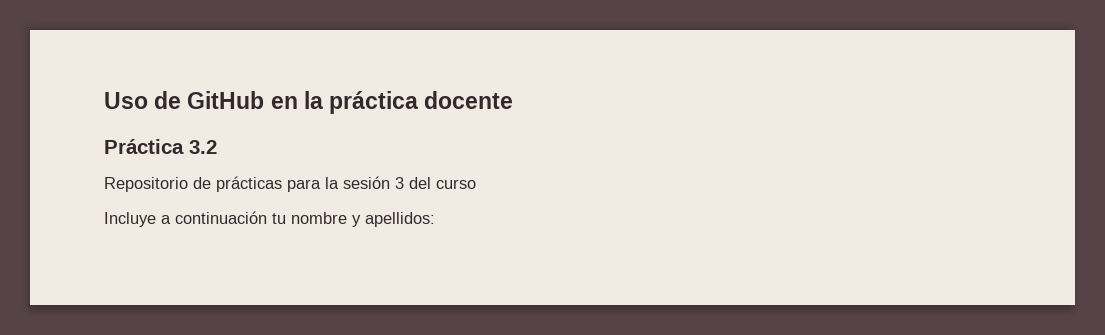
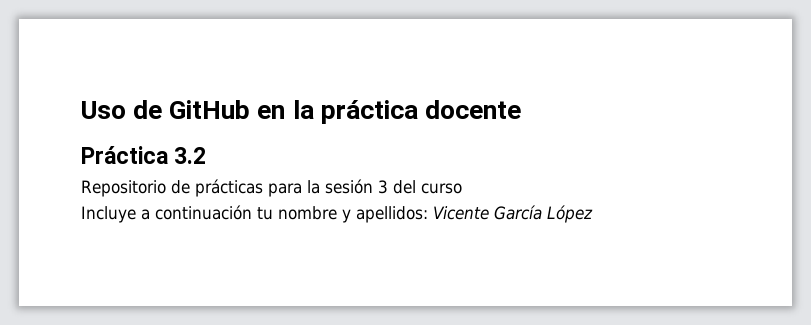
- Incluye a continuación tu nombre y apellidos:
+ Incluye a continuación tu nombre y apellidos: Vicente García López

